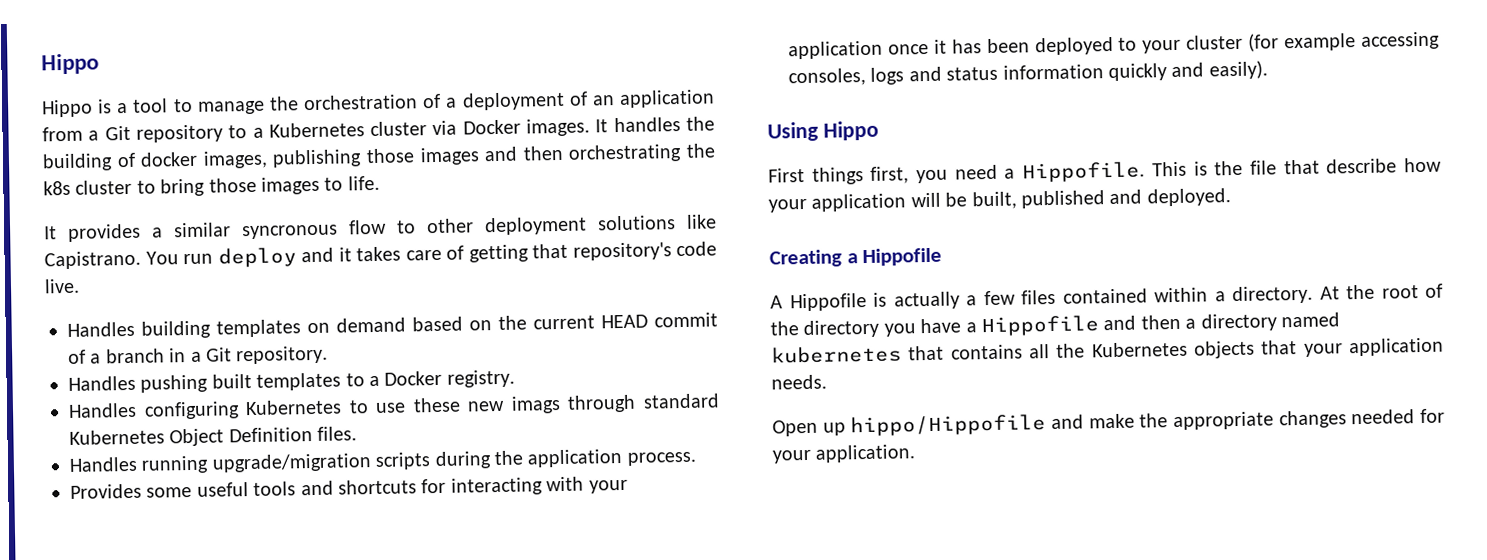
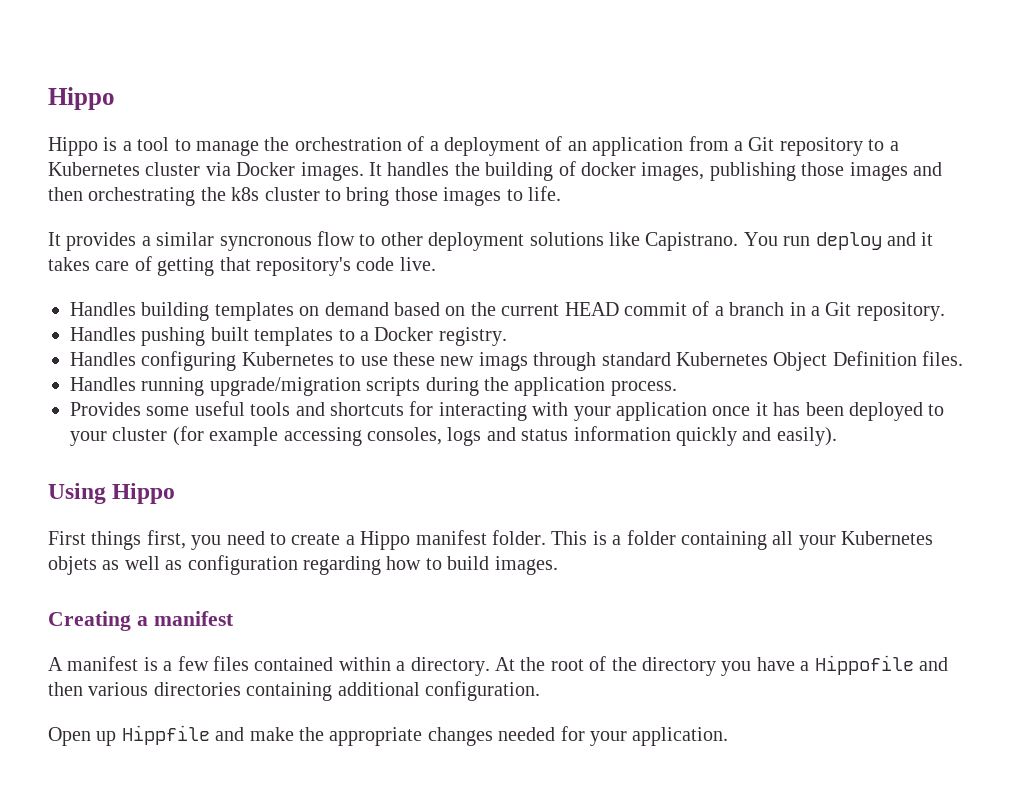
- First things first, you need a Hippofile. This is the file that describe how your application will be built, published and deployed.
+ First things first, you need to create a Hippo manifest folder. This is a folder containing all your Kubernetes objets as well as configuration regarding how to build images.
- Creating a Hippofile
+ Creating a manifest
- A Hippofile is actually a few files contained within a directory.
+ A manifest is a few files contained within a directory.
- At the root of the directory you have a Hippofile and then a directory named kubernetes that contains all the Kubernetes objects that your application needs.
+ At the root of the directory you have a Hippofile and then various directories containing additional configuration.
- Open up hippo/Hippofile and make the appropriate changes needed for your application.
+ Open up Hippfile and make the appropriate changes needed for your application.

